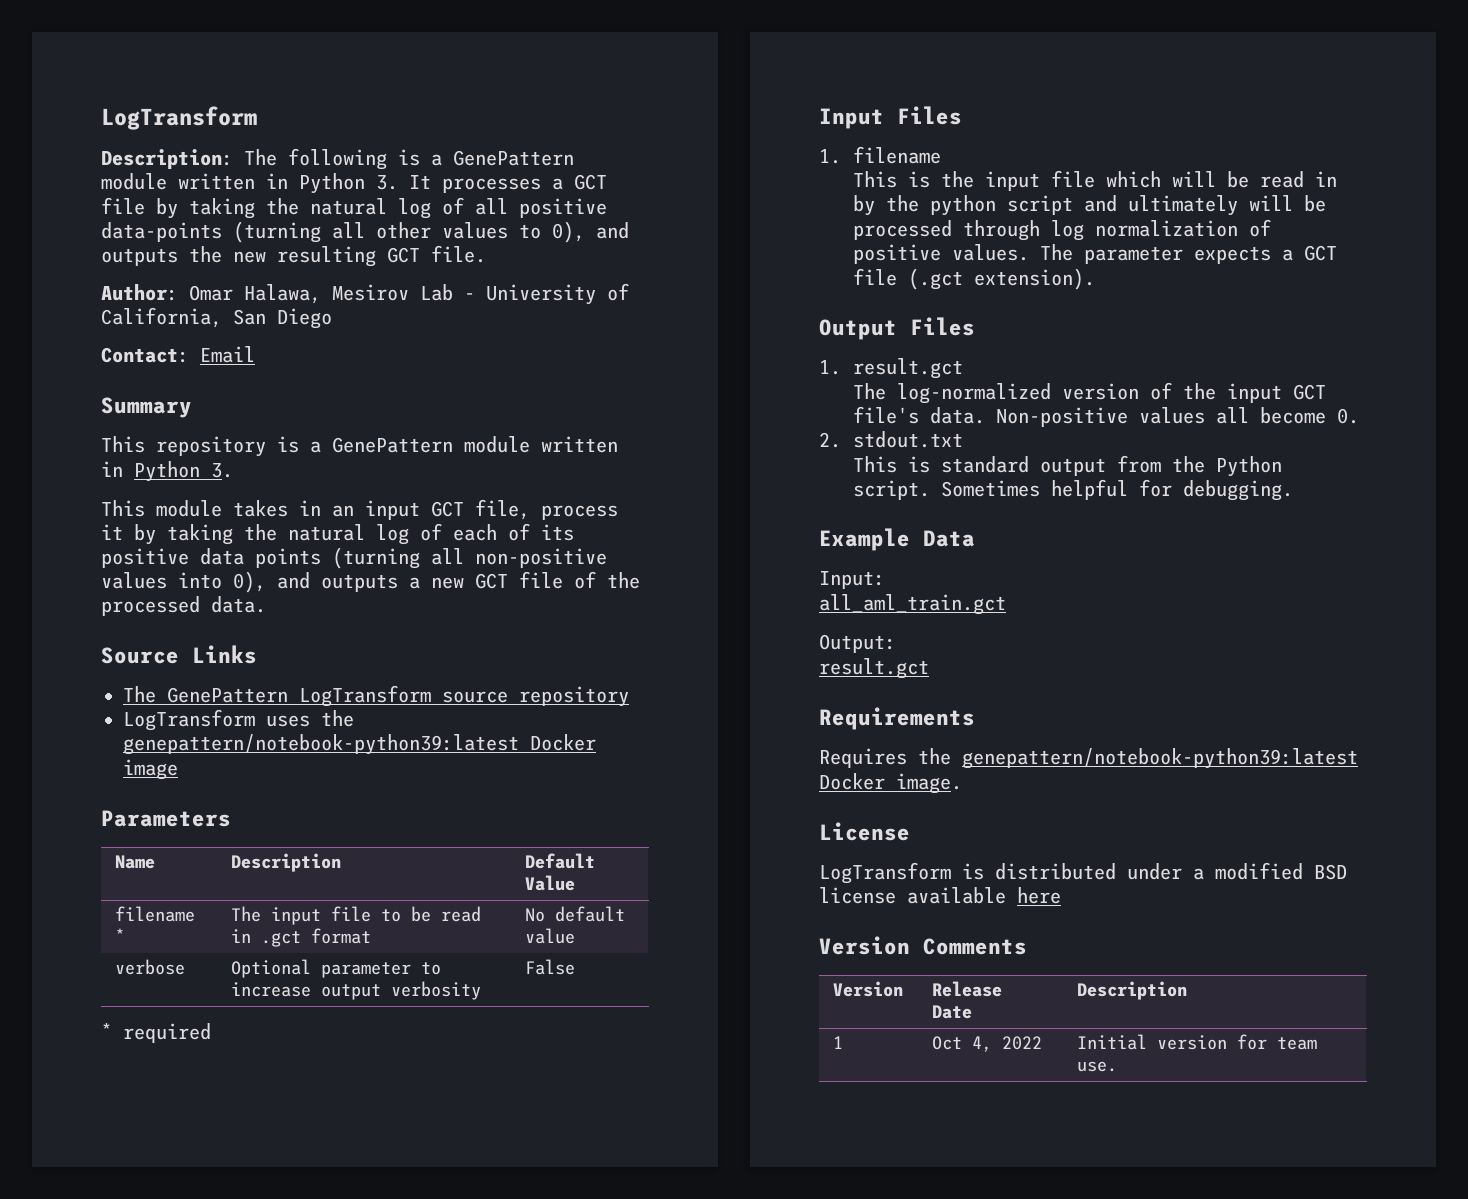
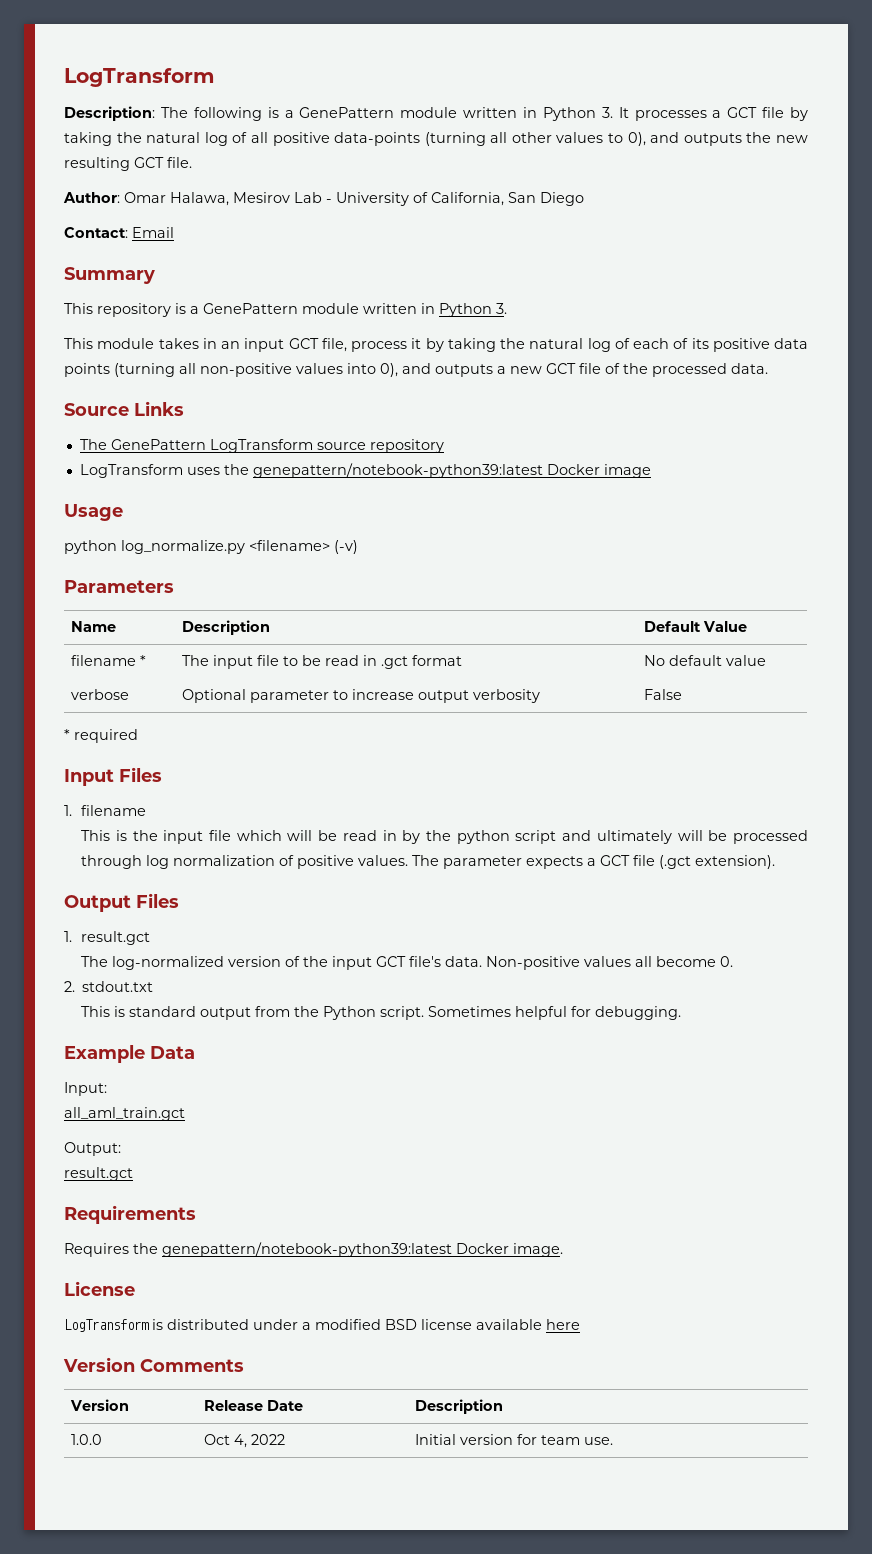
+ Usage
+ python log_normalize.py <filename> (-v)
- 1 | Oct 4, 2022 | Initial version for team use.
+ 1.0.0 | Oct 4, 2022 | Initial version for team use.

